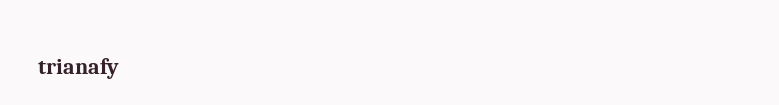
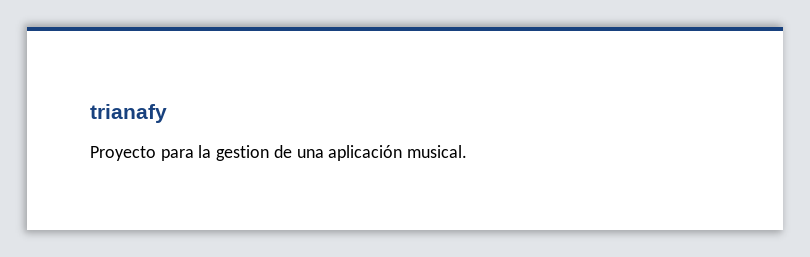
+ Proyecto para la gestion de una aplicación musical.

